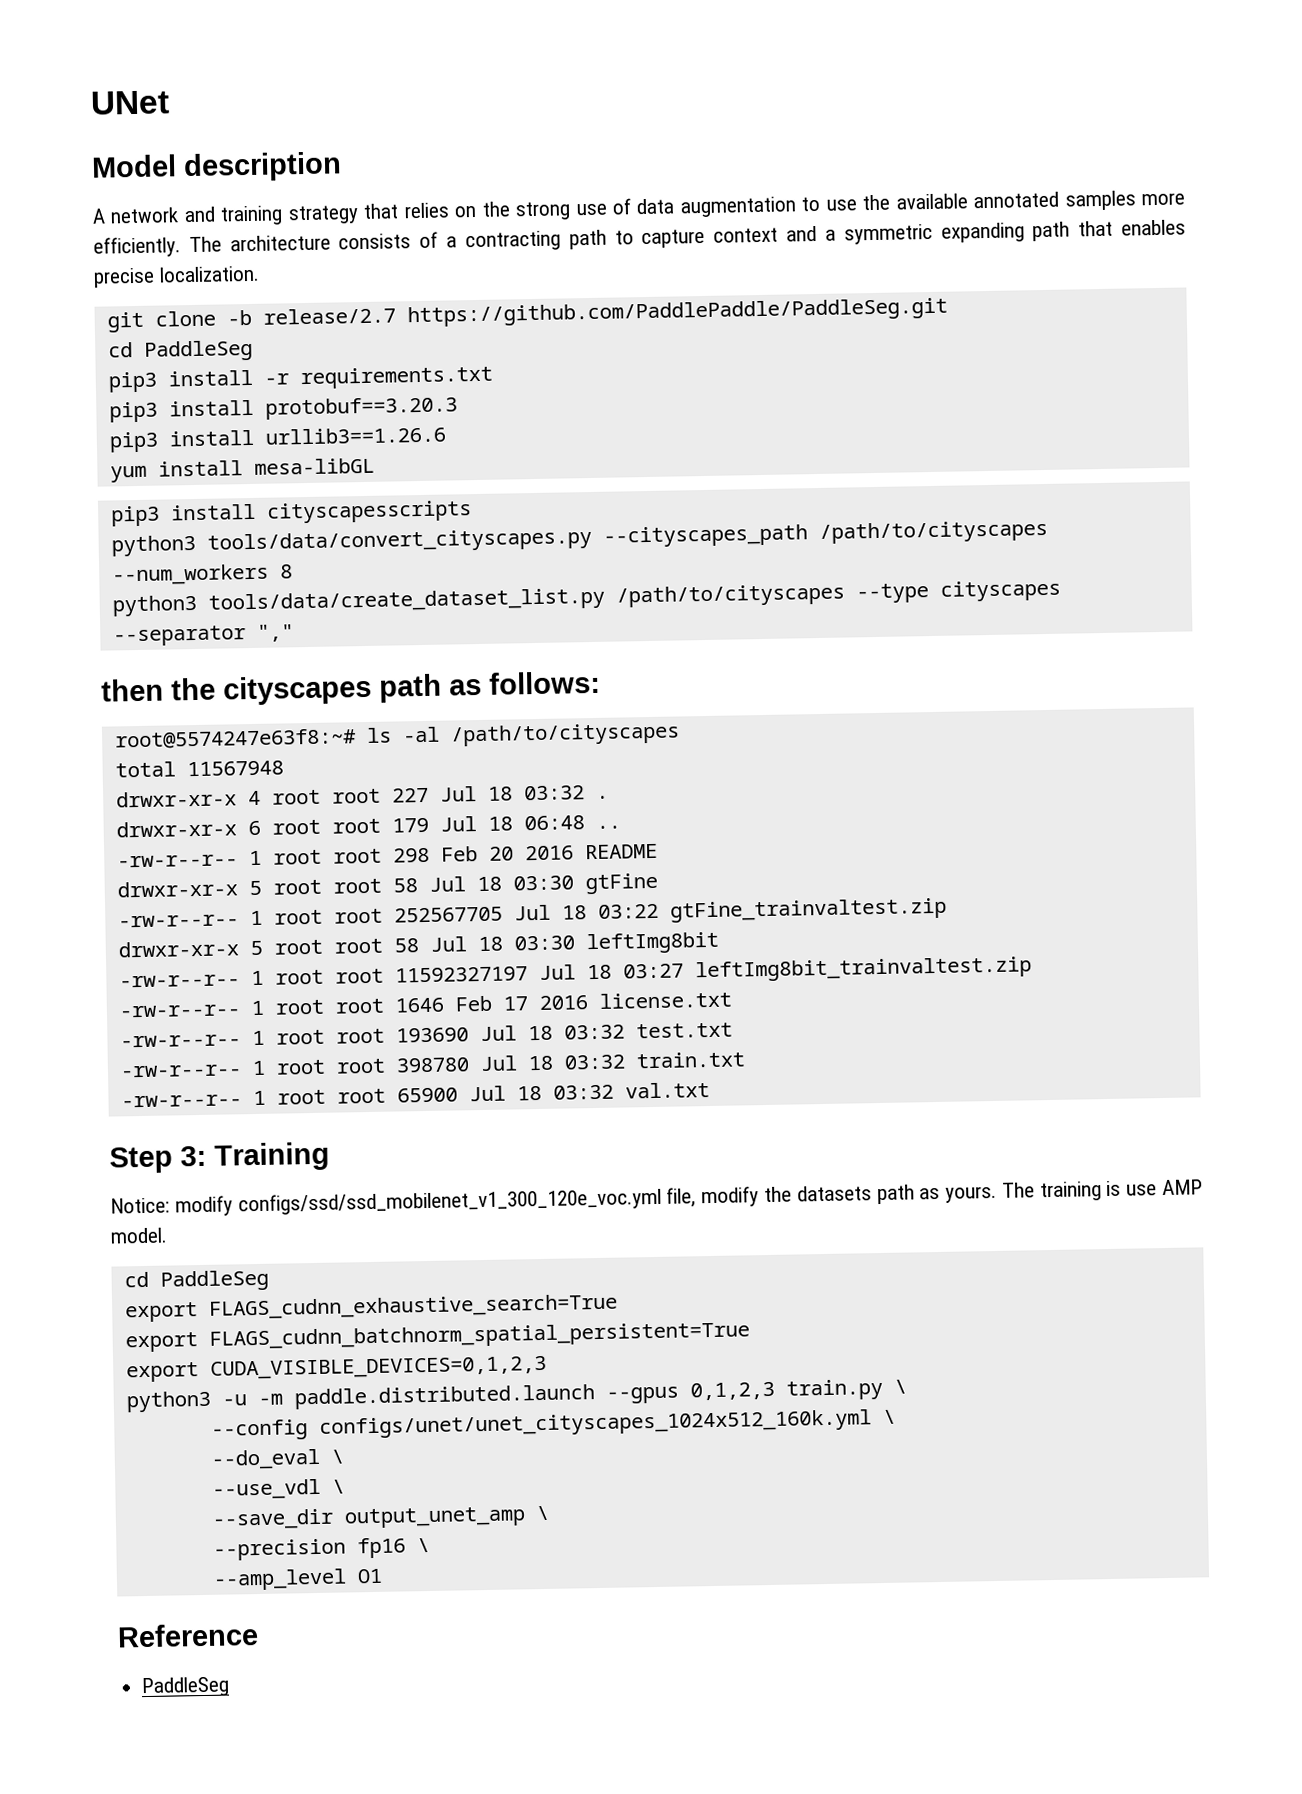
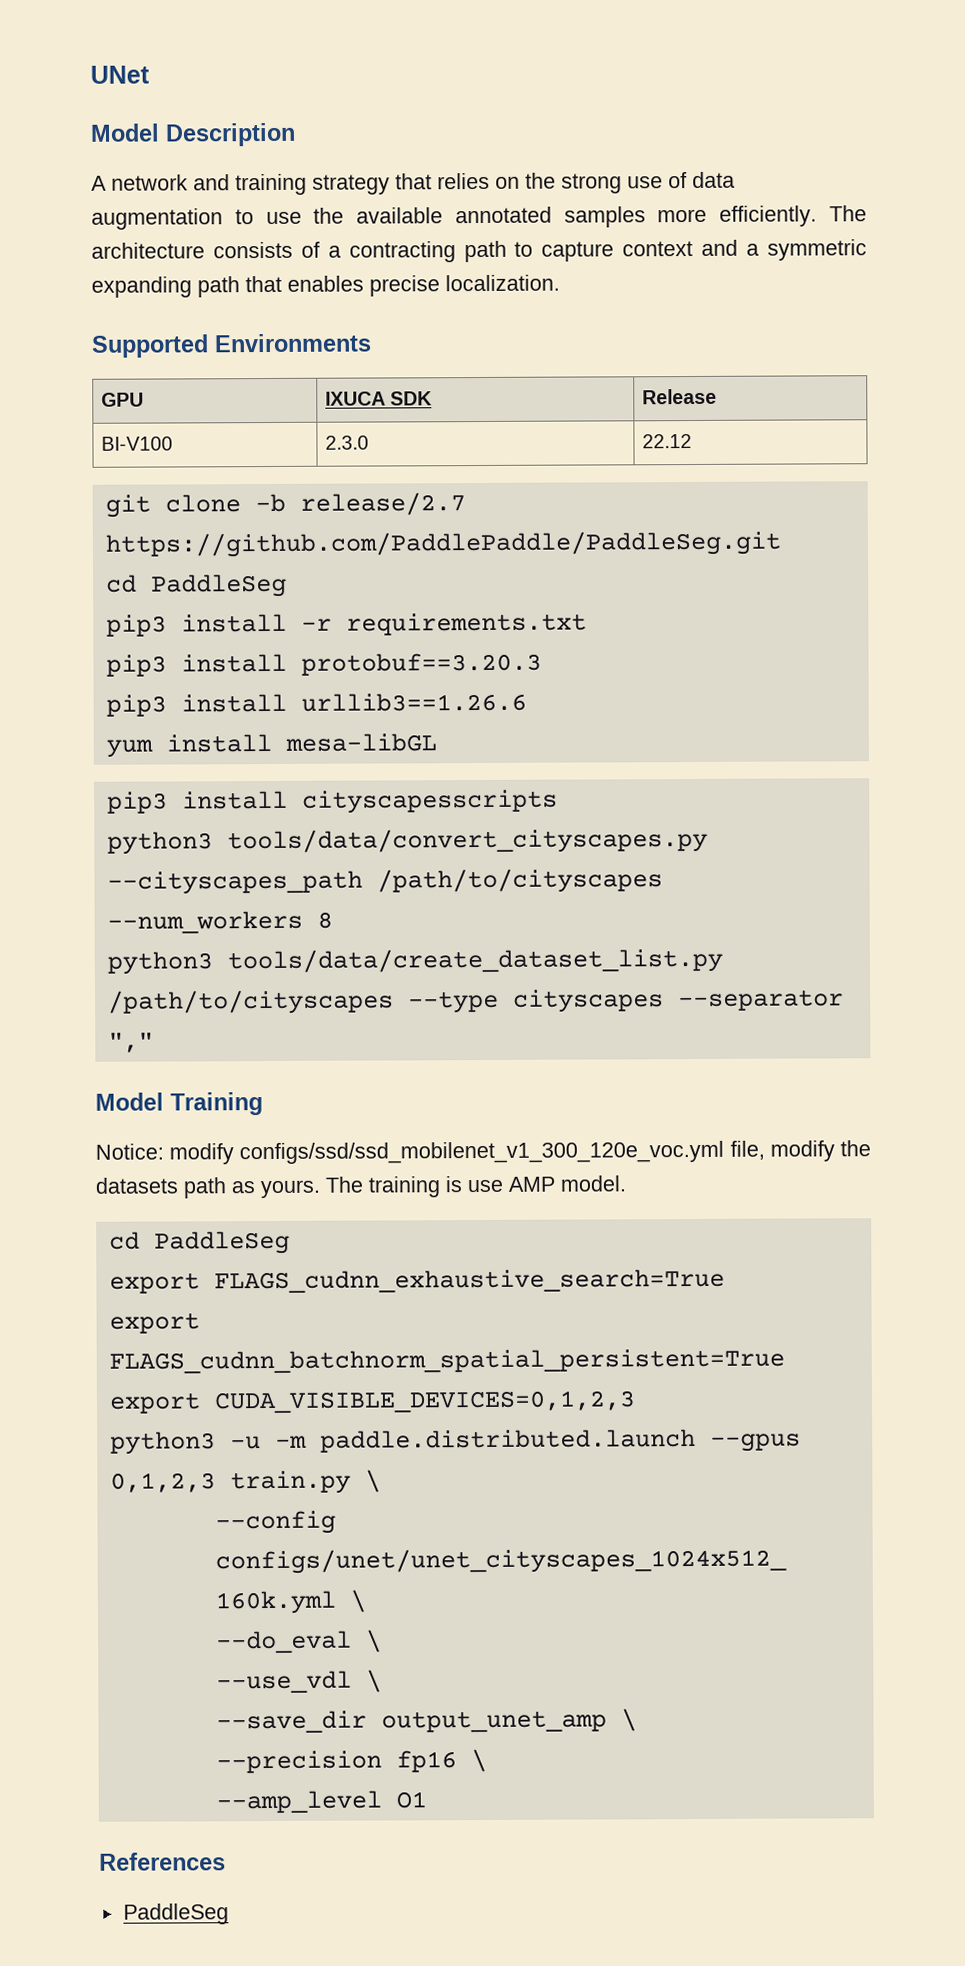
- Model description
+ Model Description
+ Supported Environments
+ GPU | IXUCA SDK | Release
+ BI-V100 | 2.3.0 | 22.12
- then the cityscapes path as follows:
- root@5574247e63f8:~# ls -al /path/to/cityscapes
- total 11567948
- drwxr-xr-x 4 root root 227 Jul 18 03:32 .
- drwxr-xr-x 6 root root 179 Jul 18 06:48 ..
- -rw-r--r-- 1 root root 298 Feb 20 2016 README
- drwxr-xr-x 5 root root 58 Jul 18 03:30 gtFine
- -rw-r--r-- 1 root root 252567705 Jul 18 03:22 gtFine_trainvaltest.zip
- drwxr-xr-x 5 root root 58 Jul 18 03:30 leftImg8bit
- -rw-r--r-- 1 root root 11592327197 Jul 18 03:27 leftImg8bit_trainvaltest.zip
- -rw-r--r-- 1 root root 1646 Feb 17 2016 license.txt
- -rw-r--r-- 1 root root 193690 Jul 18 03:32 test.txt
- -rw-r--r-- 1 root root 398780 Jul 18 03:32 train.txt
- -rw-r--r-- 1 root root 65900 Jul 18 03:32 val.txt
- Step 3: Training
+ Model Training
- Reference
+ References

